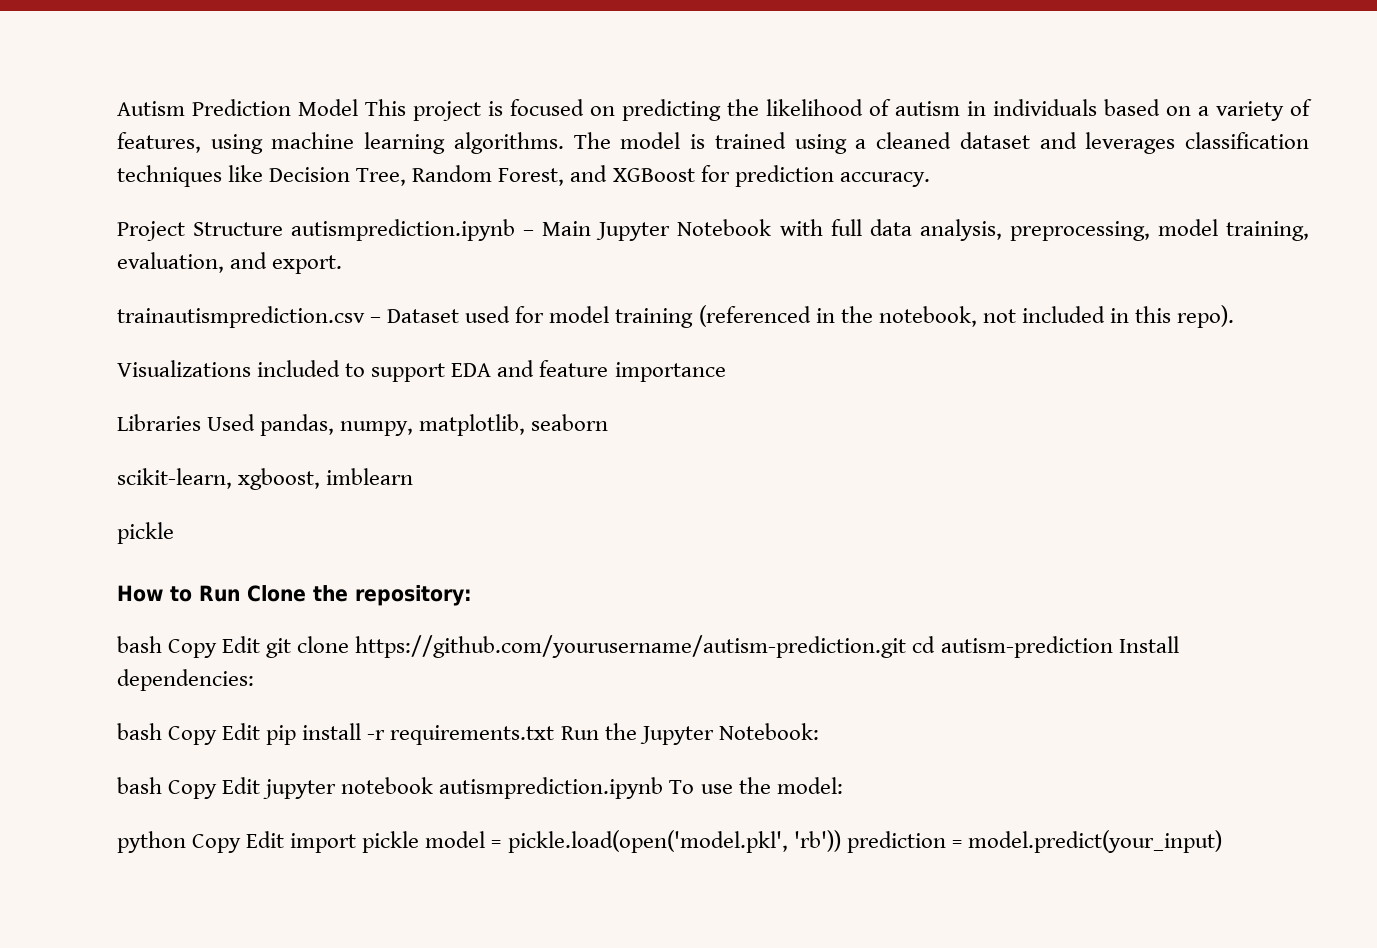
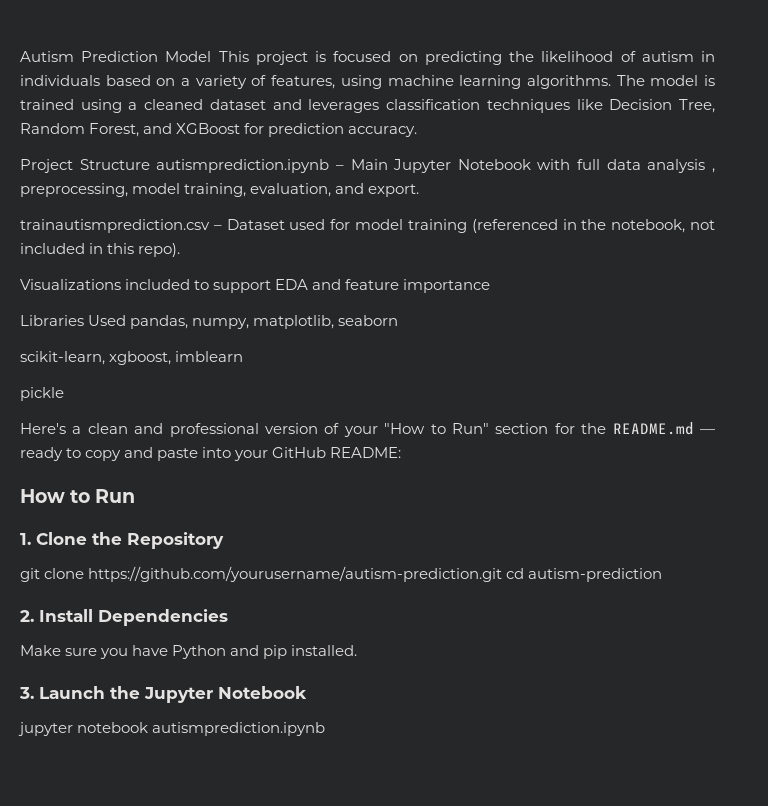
- Project Structure autismprediction.ipynb – Main Jupyter Notebook with full data analysis, preprocessing, model training, evaluation, and export.
+ Project Structure autismprediction.ipynb – Main Jupyter Notebook with full data analysis , preprocessing, model training, evaluation, and export.
+ Here's a clean and professional version of your "How to Run" section for the README.md — ready to copy and paste into your GitHub README:
- How to Run Clone the repository:
- bash Copy Edit git clone https://github.com/yourusername/autism-prediction.git cd autism-prediction Install dependencies:
- bash Copy Edit pip install -r requirements.txt Run the Jupyter Notebook:
- bash Copy Edit jupyter notebook autismprediction.ipynb To use the model:
- python Copy Edit import pickle model = pickle.load(open('model.pkl', 'rb')) prediction = model.predict(your_input)
+ How to Run
+ 1. Clone the Repository
+ git clone https://github.com/yourusername/autism-prediction.git cd autism-prediction
+ 2. Install Dependencies
+ Make sure you have Python and pip installed.
+ 3. Launch the Jupyter Notebook
+ jupyter notebook autismprediction.ipynb

